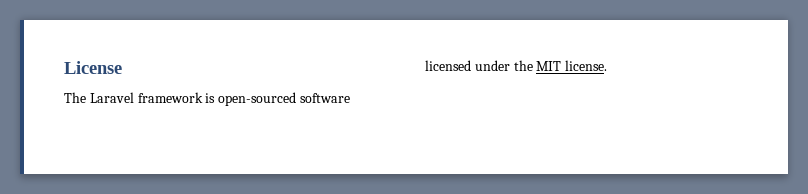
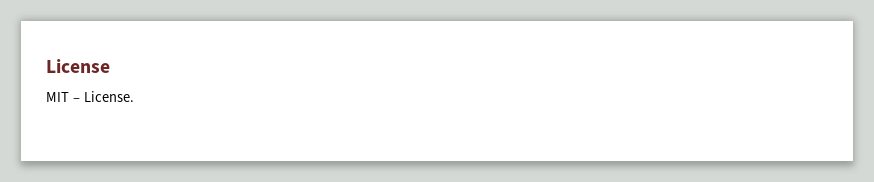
- The Laravel framework is open-sourced software licensed under the MIT license.
+ MIT – License.

